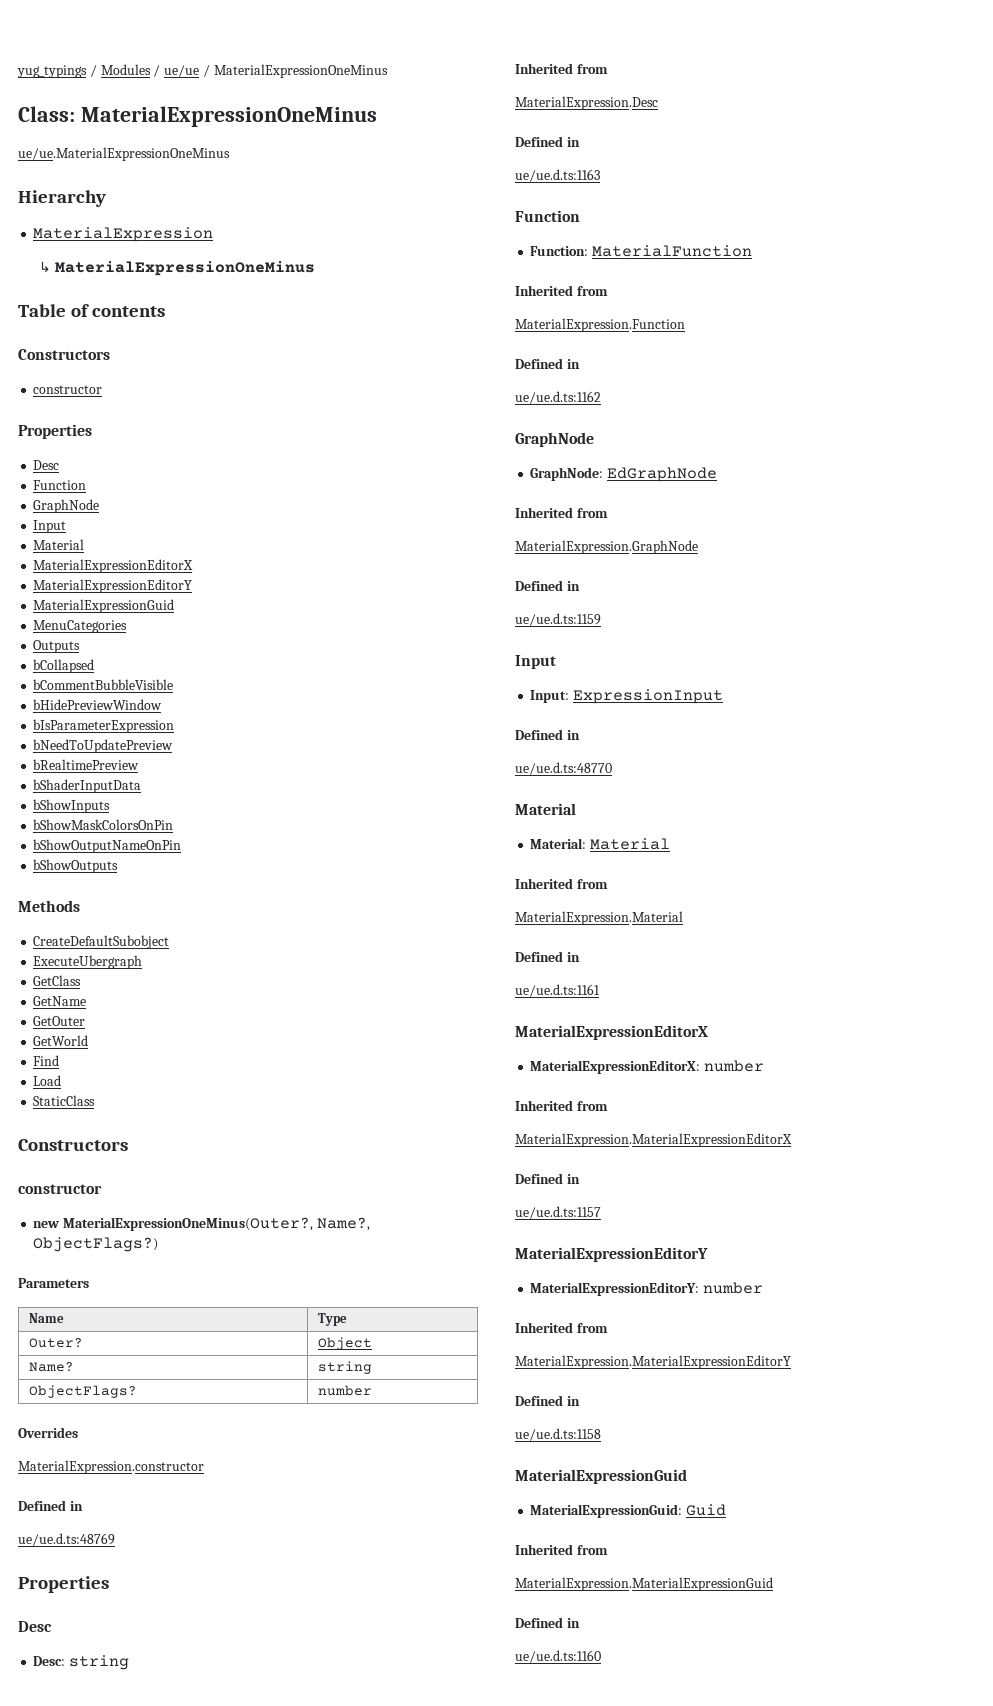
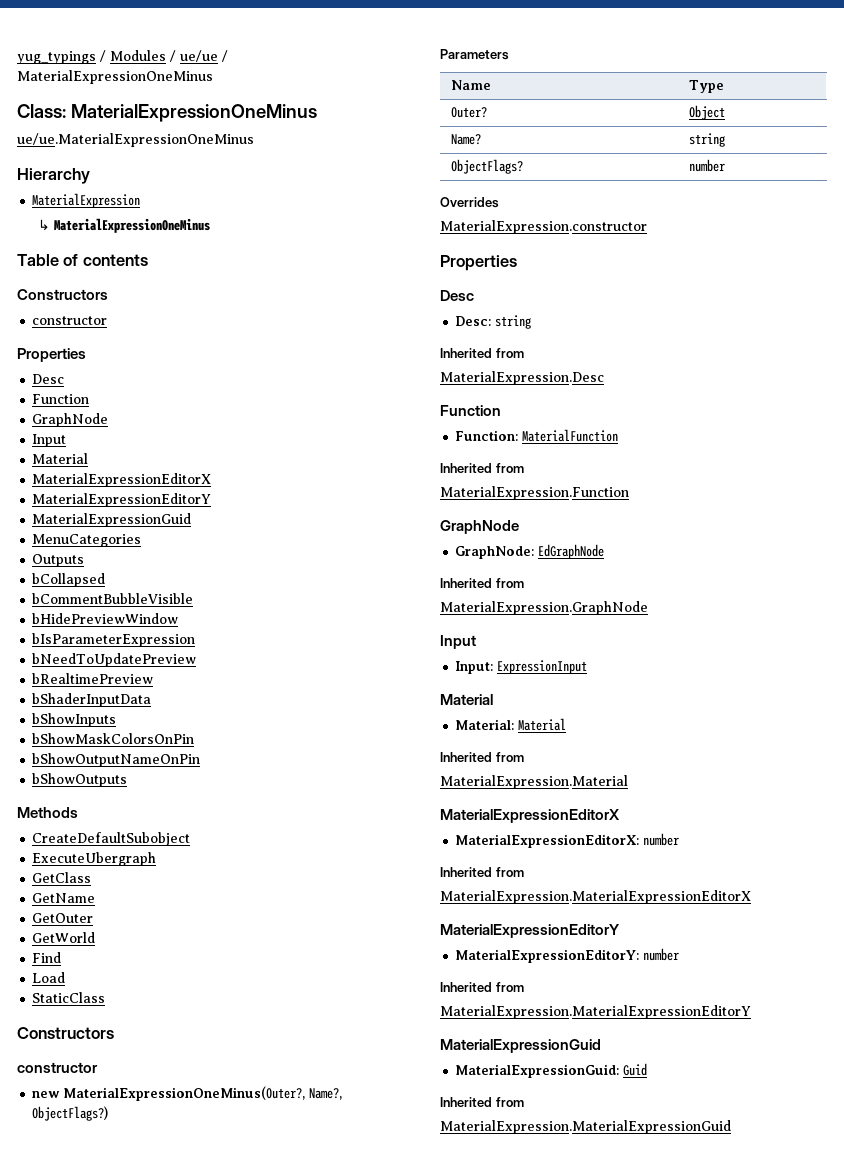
  MaterialExpression.constructor
- Defined in
- ue/ue.d.ts:48769
  MaterialExpression.Desc
- Defined in
- ue/ue.d.ts:1163
  MaterialExpression.Function
- Defined in
- ue/ue.d.ts:1162
  MaterialExpression.GraphNode
- Defined in
- ue/ue.d.ts:1159
  Input: ExpressionInput
- Defined in
- ue/ue.d.ts:48770
  MaterialExpression.Material
- Defined in
- ue/ue.d.ts:1161
  MaterialExpression.MaterialExpressionEditorX
- Defined in
- ue/ue.d.ts:1157
  MaterialExpression.MaterialExpressionEditorY
- Defined in
- ue/ue.d.ts:1158
  MaterialExpression.MaterialExpressionGuid
- Defined in
- ue/ue.d.ts:1160

